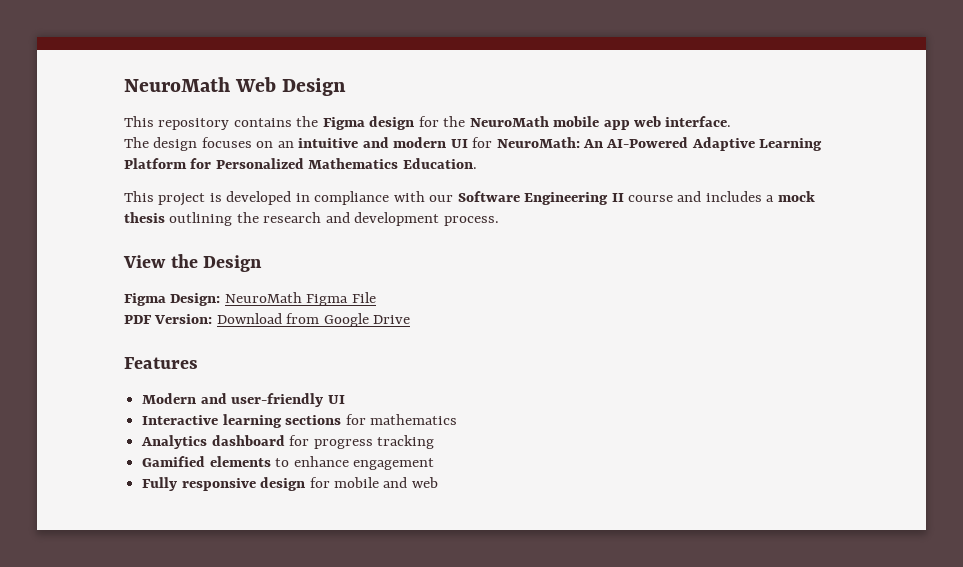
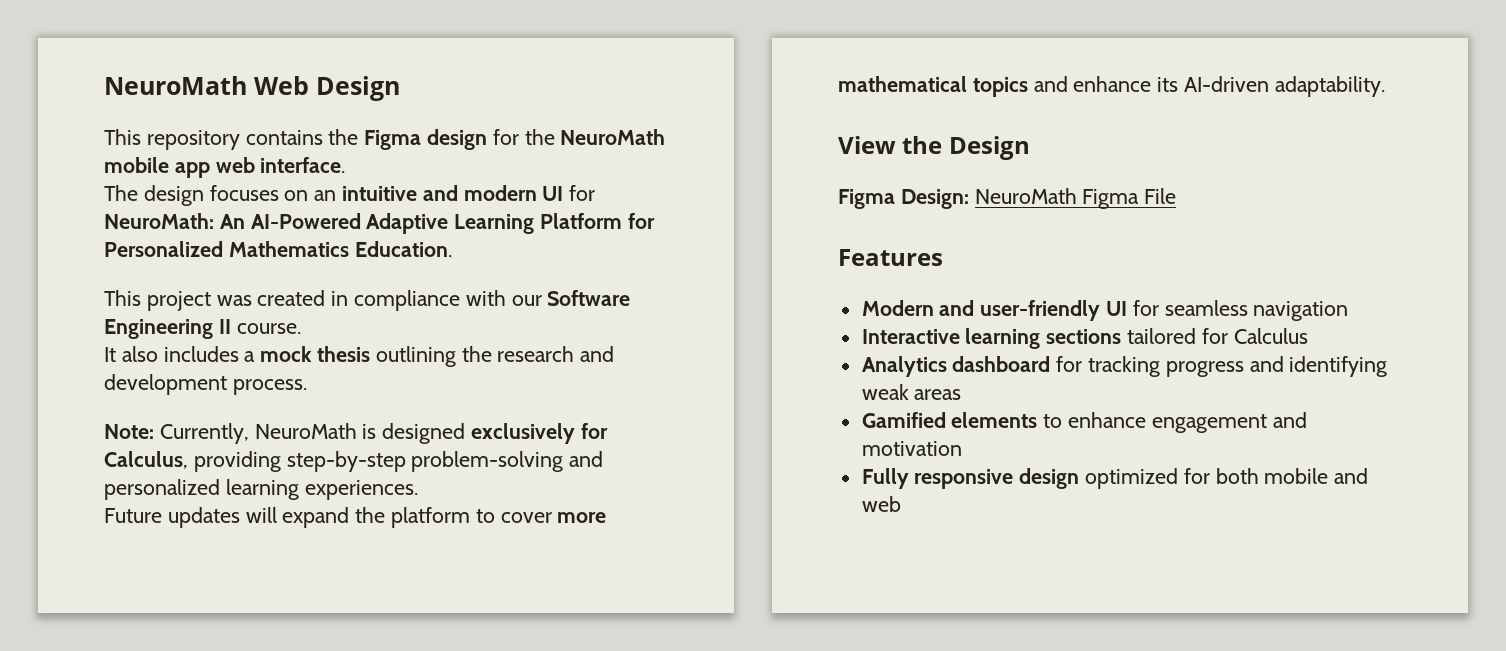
- This project is developed in compliance with our Software Engineering II course and includes a mock thesis outlining the research and development process.
+ This project was created in compliance with our Software Engineering II course.
+ It also includes a mock thesis outlining the research and development process.
+ Note: Currently, NeuroMath is designed exclusively for Calculus, providing step-by-step problem-solving and personalized learning experiences.
+ Future updates will expand the platform to cover more mathematical topics and enhance its AI-driven adaptability.
- PDF Version: Download from Google Drive
- Modern and user-friendly UI
+ Modern and user-friendly UI for seamless navigation
- Interactive learning sections for mathematics
+ Interactive learning sections tailored for Calculus
- Analytics dashboard for progress tracking
+ Analytics dashboard for tracking progress and identifying weak areas
- Gamified elements to enhance engagement
+ Gamified elements to enhance engagement and motivation
- Fully responsive design for mobile and web
+ Fully responsive design optimized for both mobile and web

